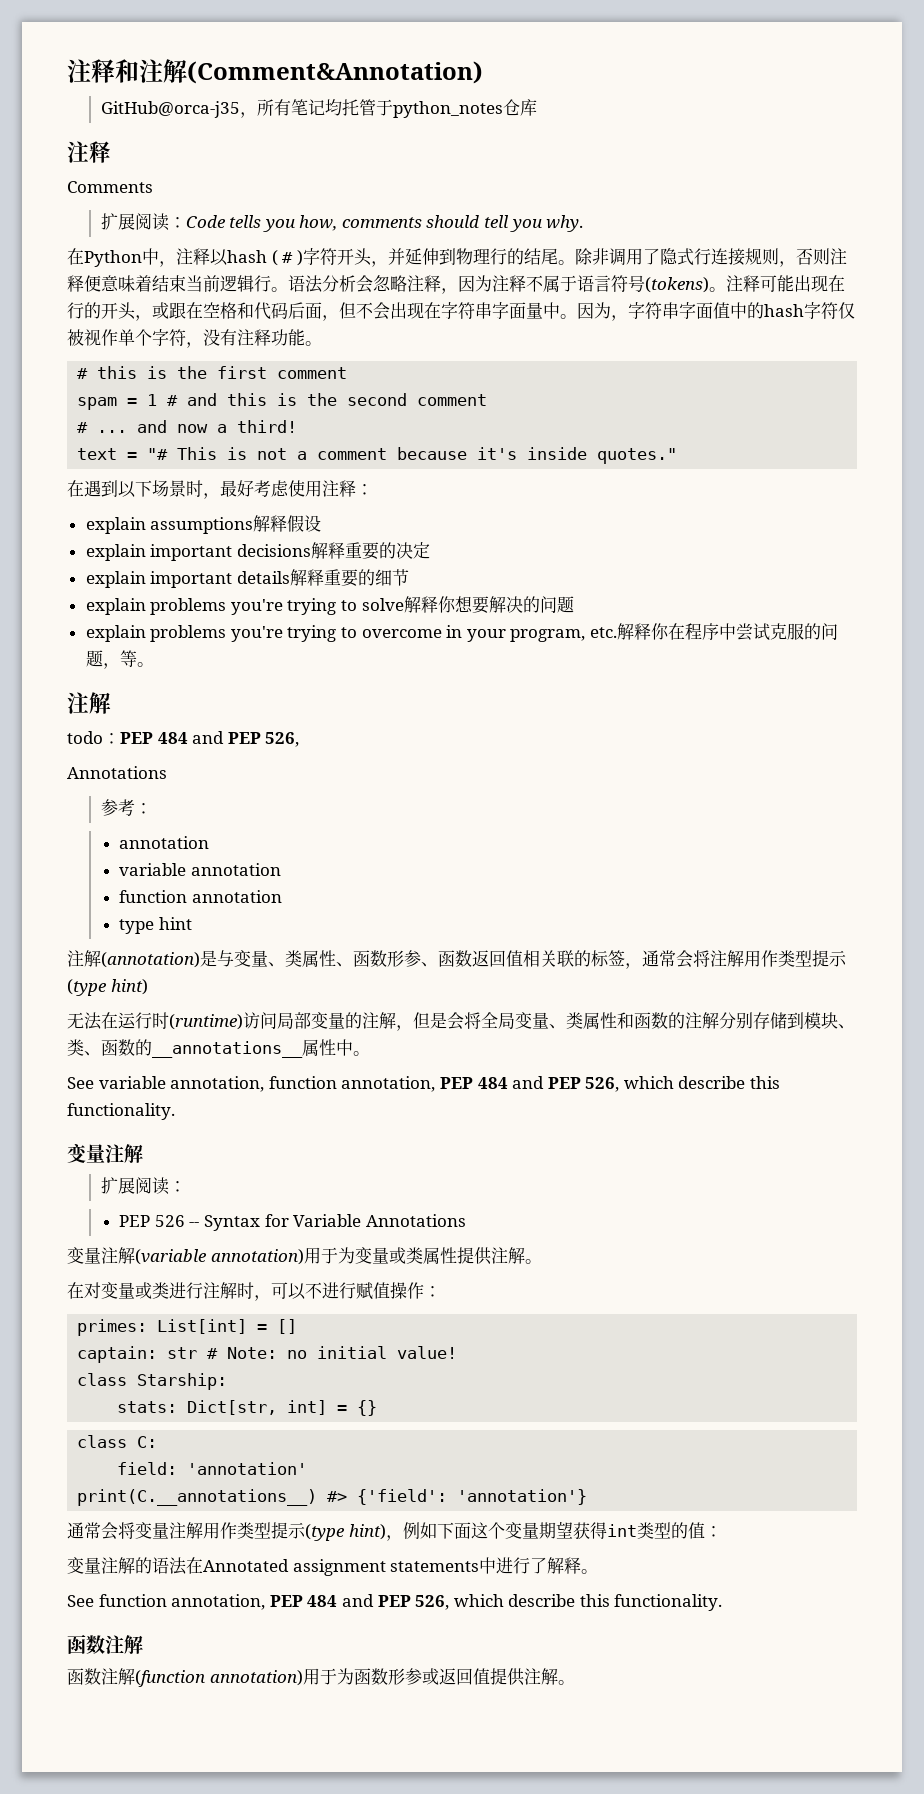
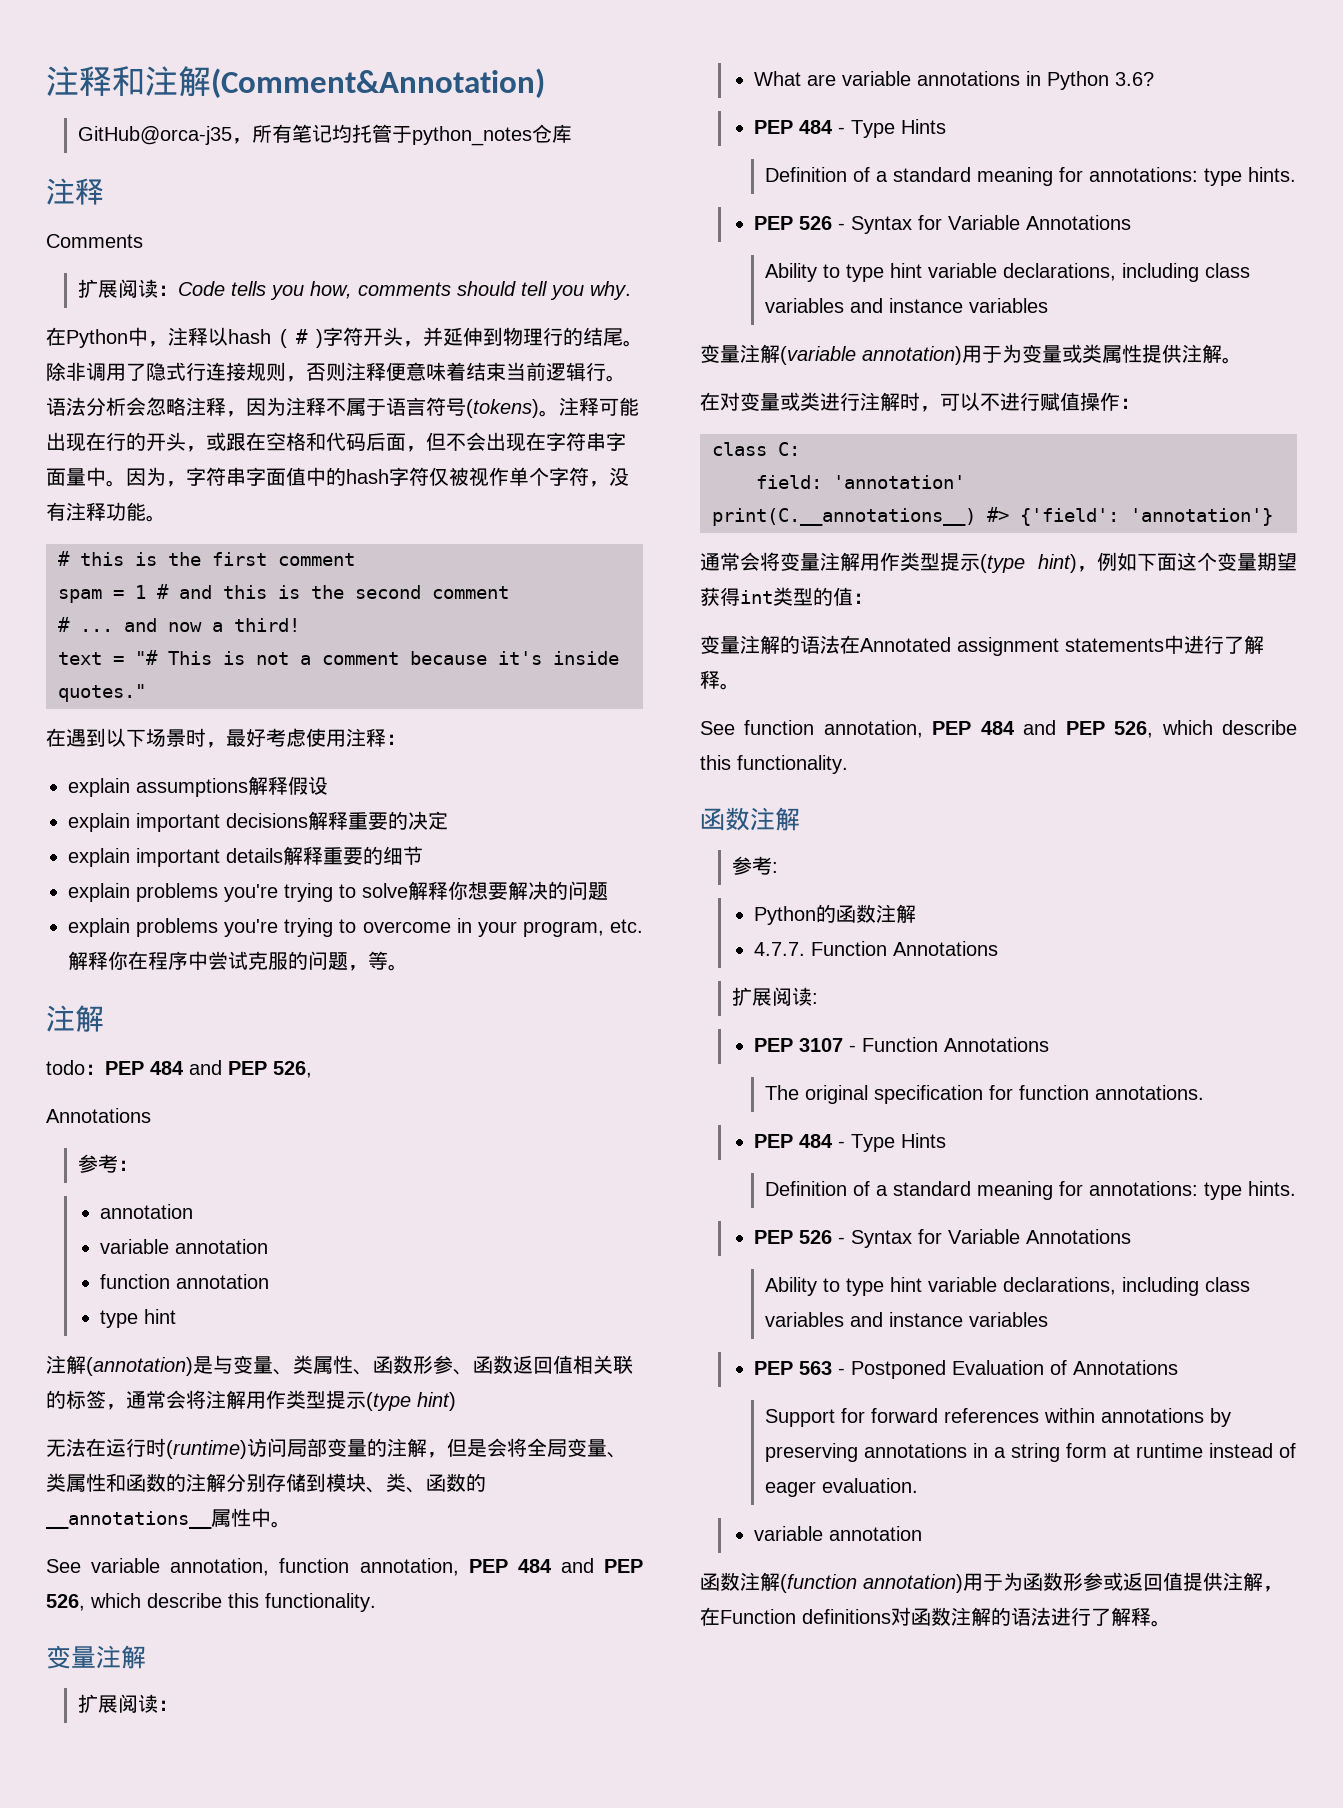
- PEP 526 -- Syntax for Variable Annotations
+ What are variable annotations in Python 3.6?
+ PEP 484 - Type Hints
+ Definition of a standard meaning for annotations: type hints.
+ PEP 526 - Syntax for Variable Annotations
+ Ability to type hint variable declarations, including class variables and instance variables
- primes: List[int] = []
- captain: str # Note: no initial value!
- class Starship:
- stats: Dict[str, int] = {}
  See function annotation, PEP 484 and PEP 526, which describe this functionality.
  函数注解
+ 参考:
+ Python的函数注解
+ 4.7.7. Function Annotations
+ 扩展阅读:
+ PEP 3107 - Function Annotations
+ The original specification for function annotations.
+ PEP 484 - Type Hints
+ Definition of a standard meaning for annotations: type hints.
+ PEP 526 - Syntax for Variable Annotations
+ Ability to type hint variable declarations, including class variables and instance variables
+ PEP 563 - Postponed Evaluation of Annotations
+ Support for forward references within annotations by preserving annotations in a string form at runtime instead of eager evaluation.
+ variable annotation
- 函数注解(function annotation)用于为函数形参或返回值提供注解。
+ 函数注解(function annotation)用于为函数形参或返回值提供注解，在Function definitions对函数注解的语法进行了解释。

